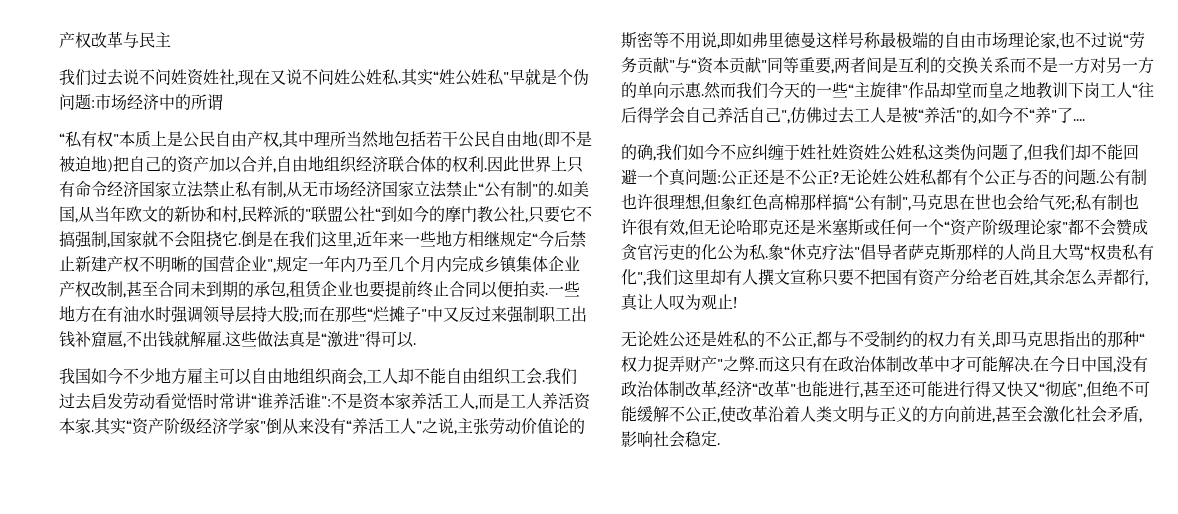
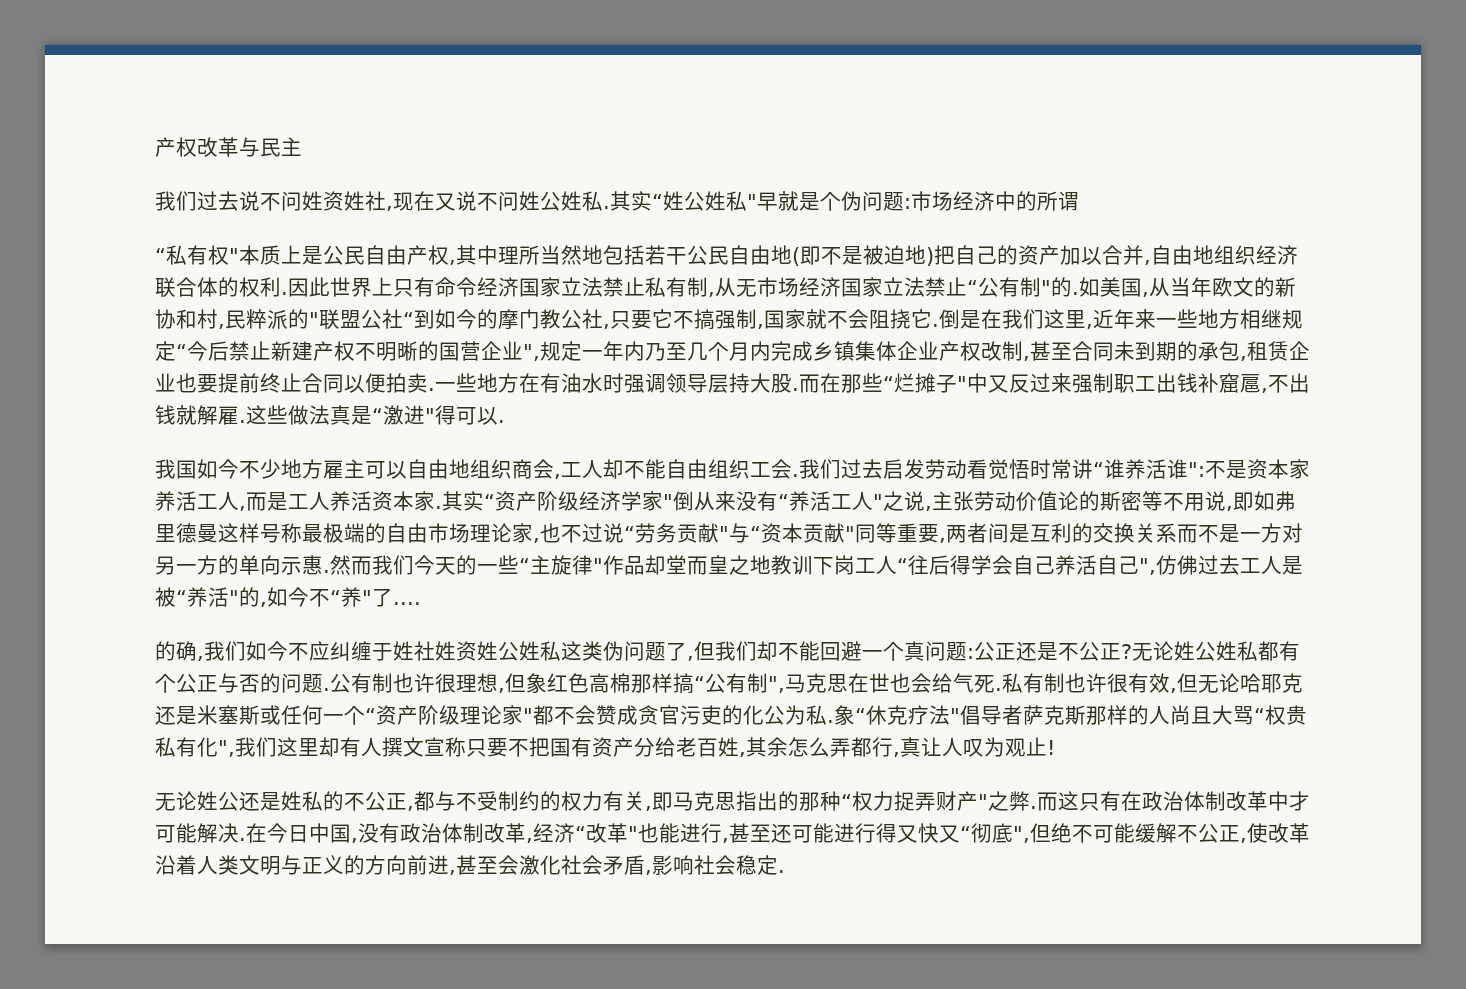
- 一些地方在有油水时强调领导层持大股;而在那些“烂摊子"中又反过来强制职工出钱补窟扈,不出钱就解雇.
+ 一些地方在有油水时强调领导层持大股.而在那些“烂摊子"中又反过来强制职工出钱补窟扈,不出钱就解雇.
- 公有制也许很理想,但象红色高棉那样搞“公有制",马克思在世也会给气死;私有制也许很有效,但无论哈耶克还是米塞斯或任何一个“资产阶级理论家"都不会赞成贪官污吏的化公为私.
+ 公有制也许很理想,但象红色高棉那样搞“公有制",马克思在世也会给气死.私有制也许很有效,但无论哈耶克还是米塞斯或任何一个“资产阶级理论家"都不会赞成贪官污吏的化公为私.

